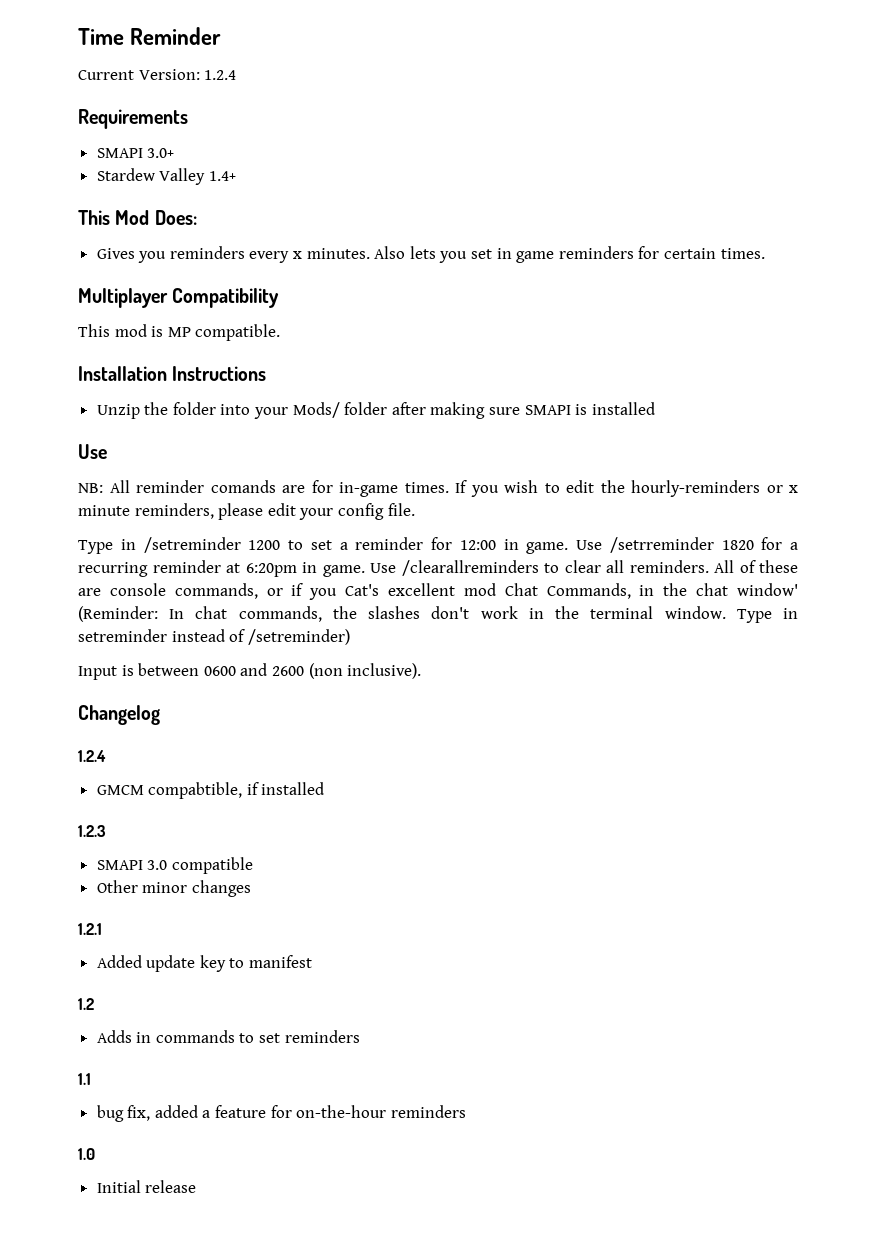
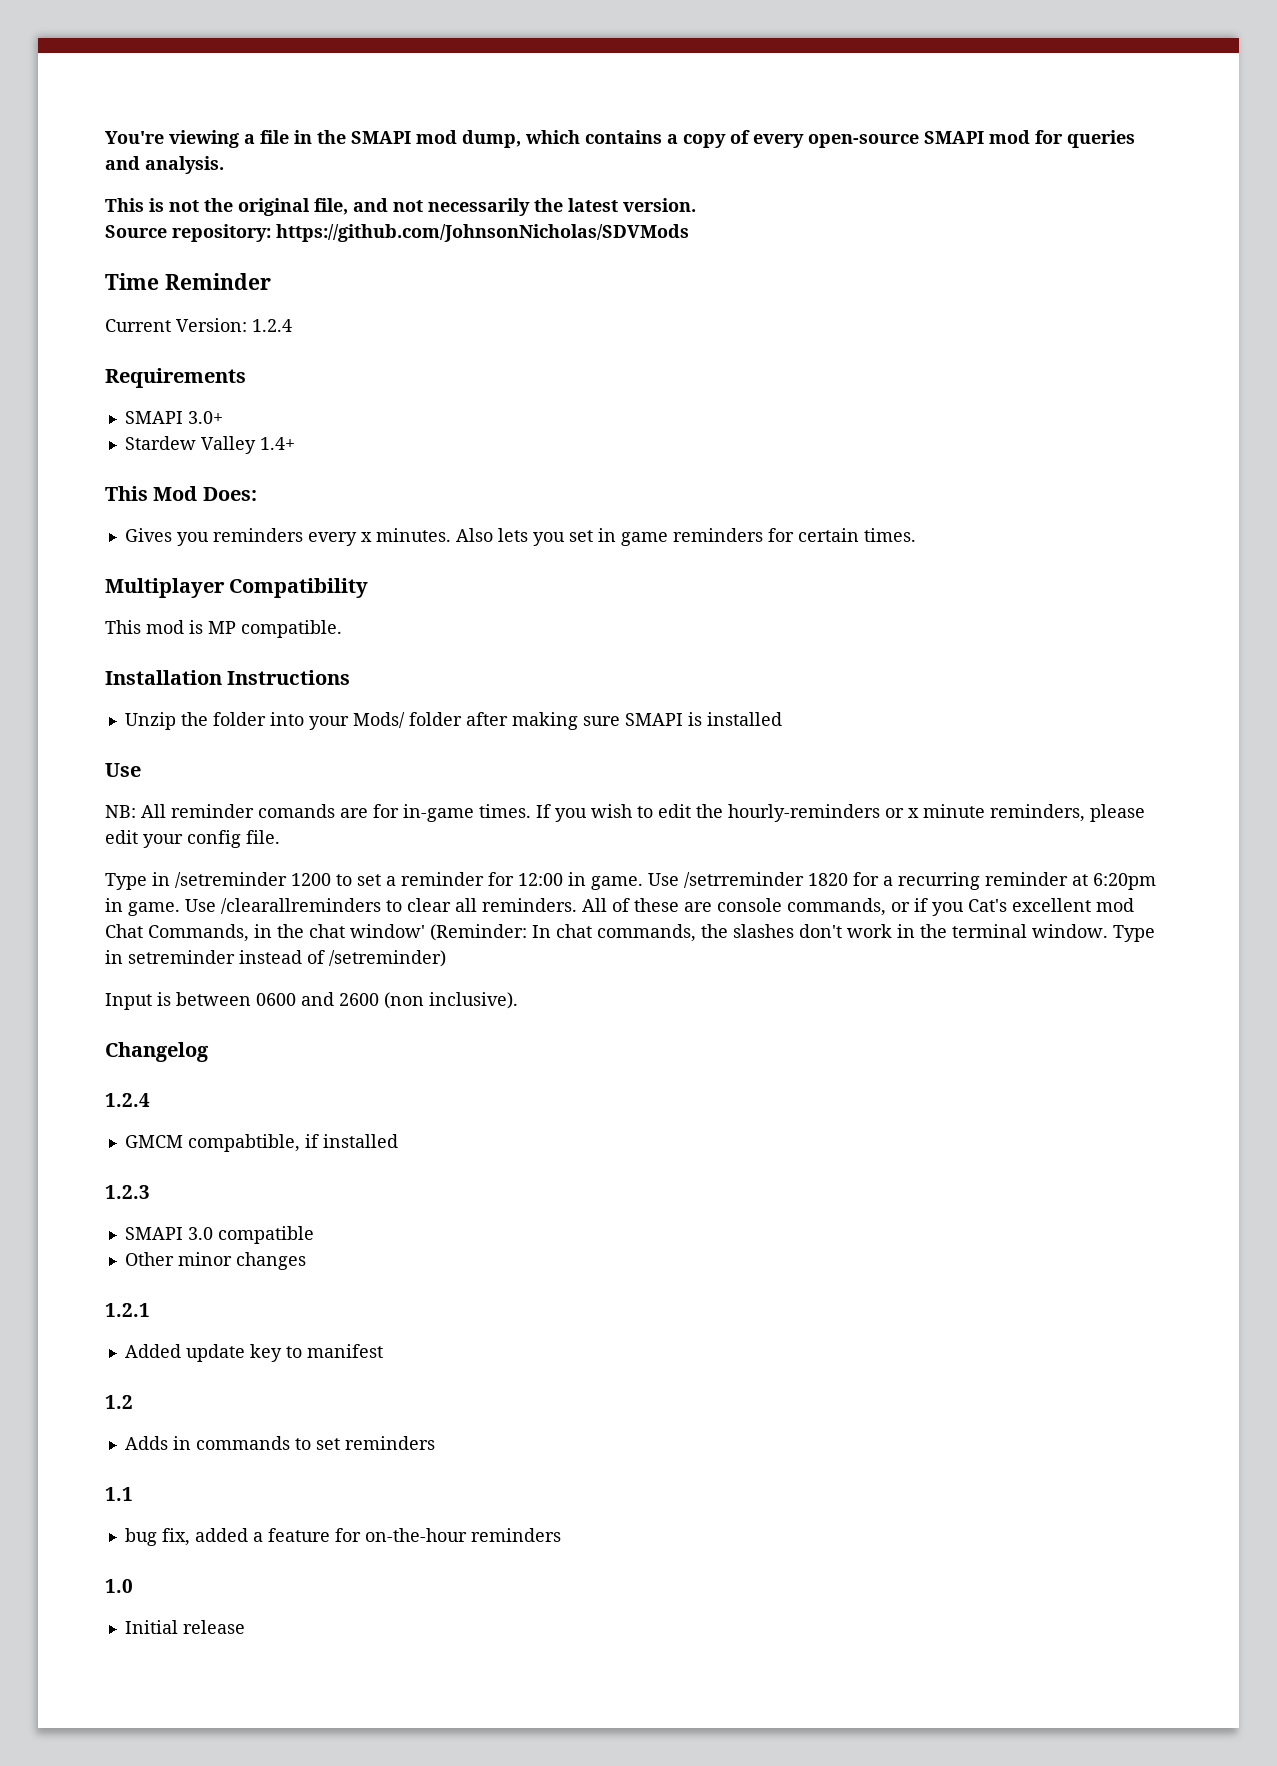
+ You're viewing a file in the SMAPI mod dump, which contains a copy of every open-source SMAPI mod for queries and analysis.
+ This is not the original file, and not necessarily the latest version.
+ Source repository: https://github.com/JohnsonNicholas/SDVMods

